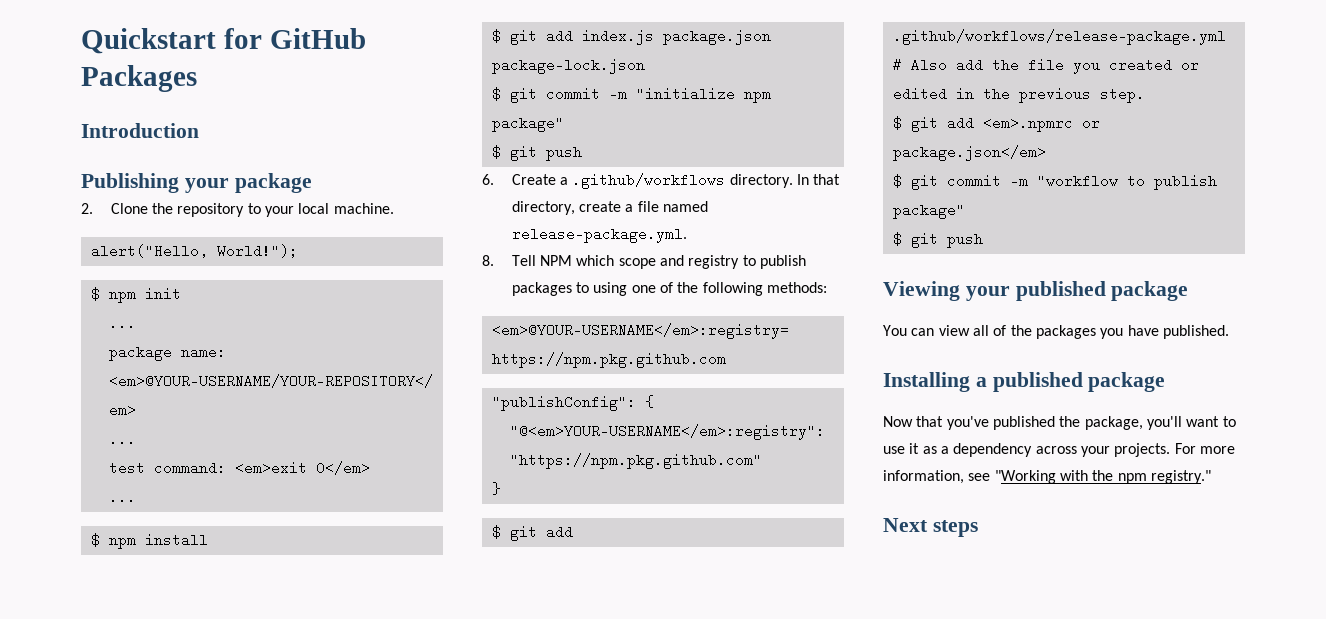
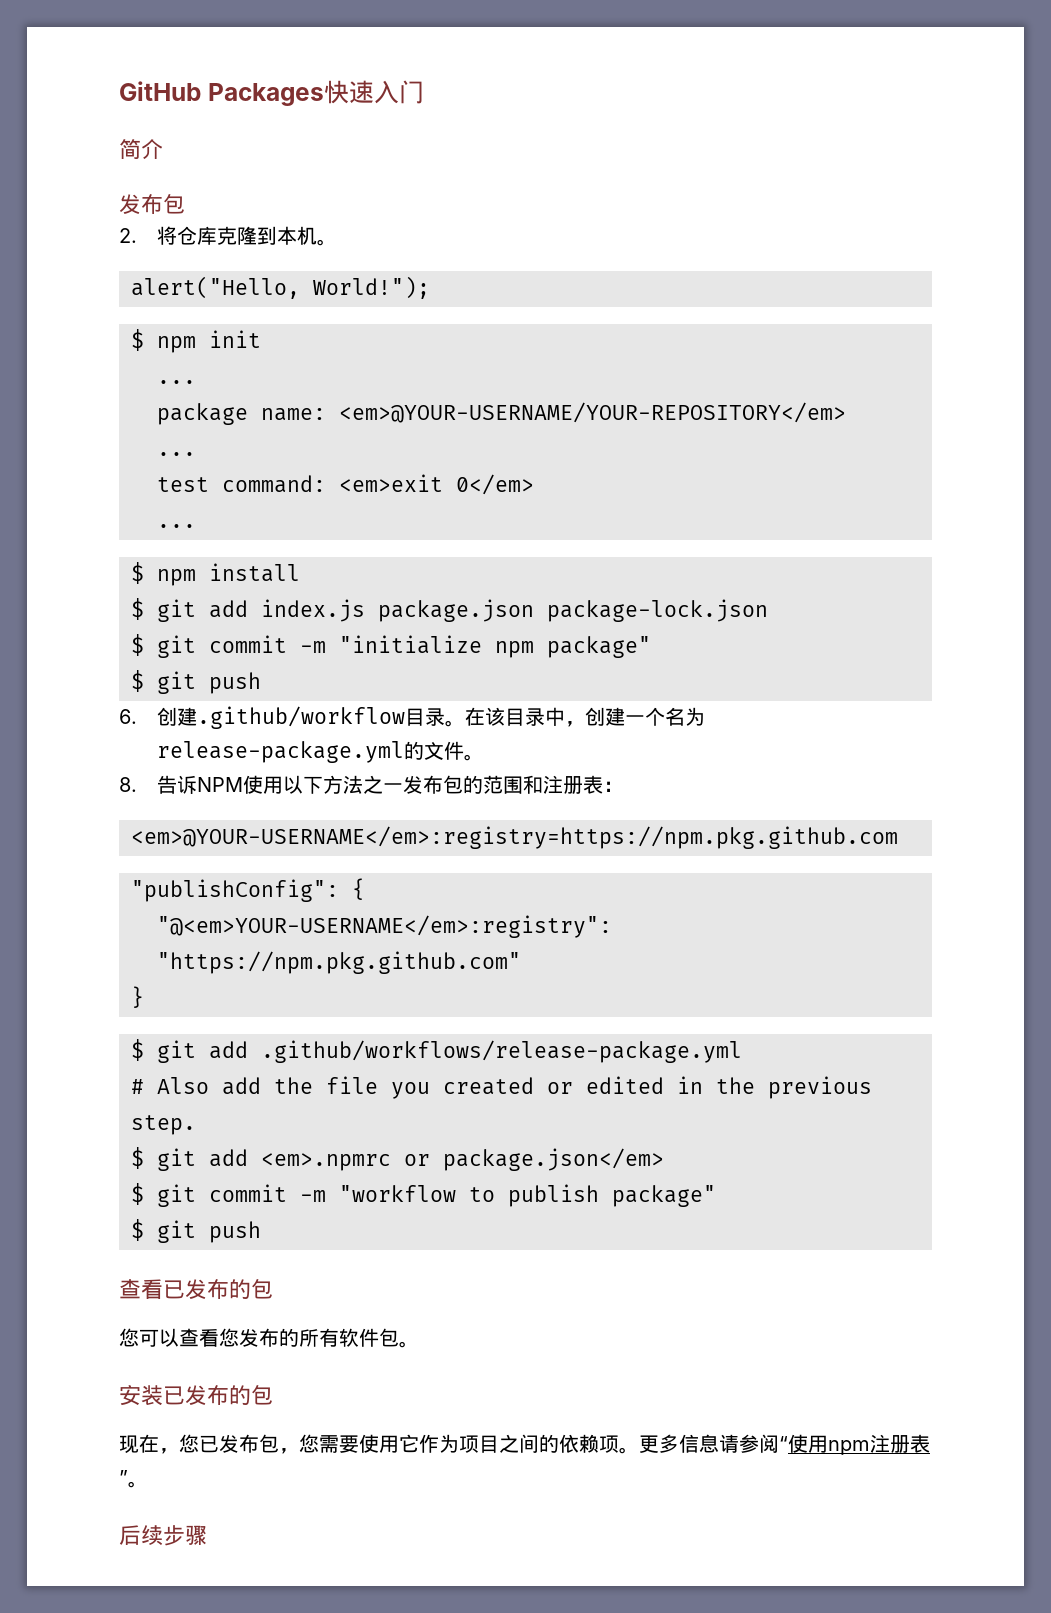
- Quickstart for GitHub Packages
- Introduction
- Publishing your package
- 2. Clone the repository to your local machine.
+ GitHub Packages快速入门
+ 简介
+ 发布包
+ 2.将仓库克隆到本机。
- 6. Create a .github/workflows directory. In that directory, create a file named release-package.yml.
- 8. Tell NPM which scope and registry to publish packages to using one of the following methods:
+ 6.创建.github/workflow目录。在该目录中，创建一个名为release-package.yml的文件。
+ 8.告诉NPM使用以下方法之一发布包的范围和注册表：
- Viewing your published package
- You can view all of the packages you have published.
- Installing a published package
- Now that you've published the package, you'll want to use it as a dependency across your projects. For more information, see "Working with the npm registry."
- Next steps
+ 查看已发布的包
+ 您可以查看您发布的所有软件包。
+ 安装已发布的包
+ 现在，您已发布包，您需要使用它作为项目之间的依赖项。更多信息请参阅“使用npm注册表”。
+ 后续步骤

